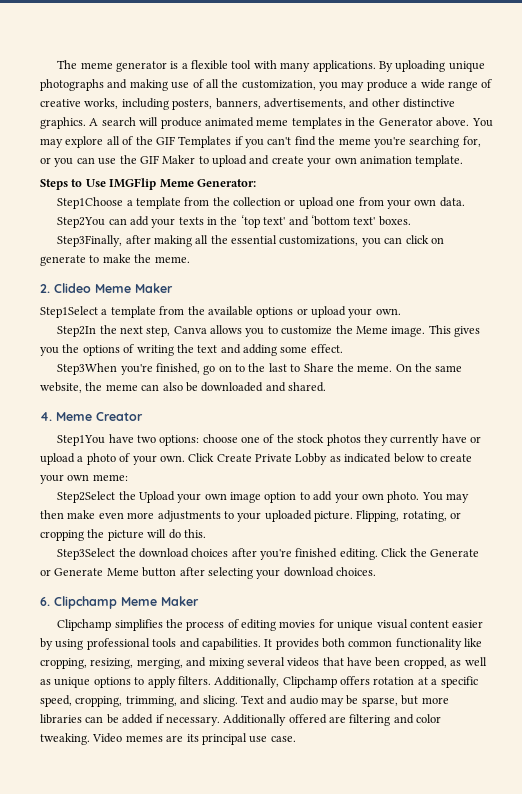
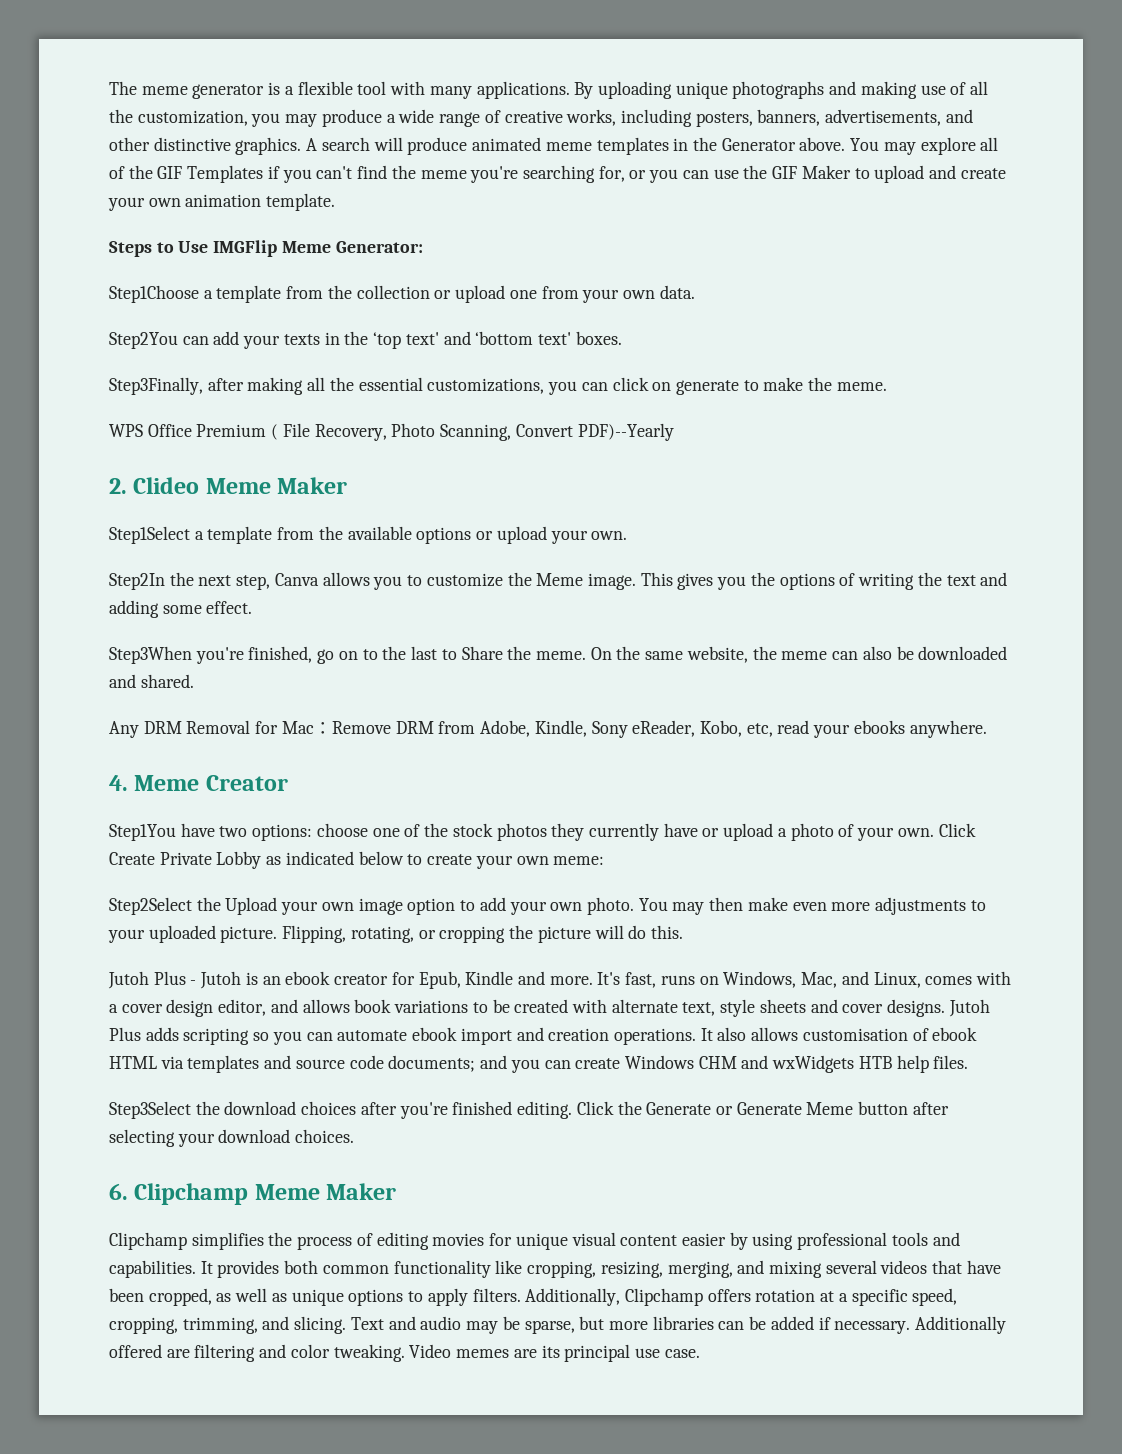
+ WPS Office Premium ( File Recovery, Photo Scanning, Convert PDF)--Yearly
+ Any DRM Removal for Mac：Remove DRM from Adobe, Kindle, Sony eReader, Kobo, etc, read your ebooks anywhere.
+ Jutoh Plus - Jutoh is an ebook creator for Epub, Kindle and more. It's fast, runs on Windows, Mac, and Linux, comes with a cover design editor, and allows book variations to be created with alternate text, style sheets and cover designs. Jutoh Plus adds scripting so you can automate ebook import and creation operations. It also allows customisation of ebook HTML via templates and source code documents; and you can create Windows CHM and wxWidgets HTB help files.

